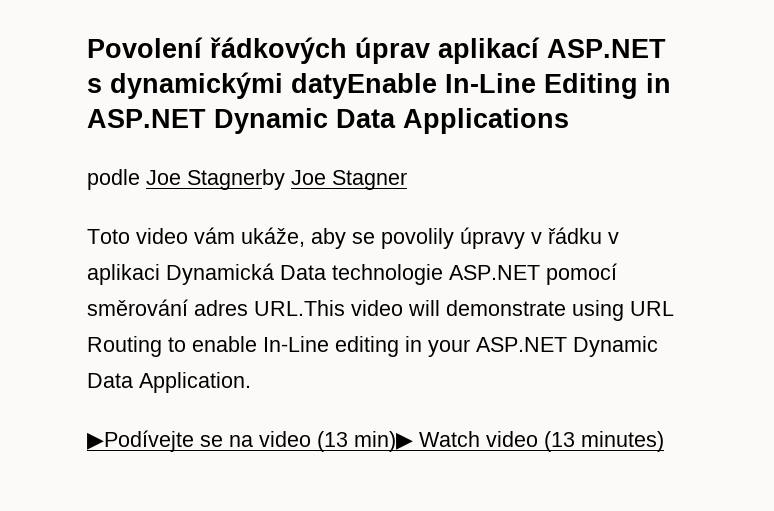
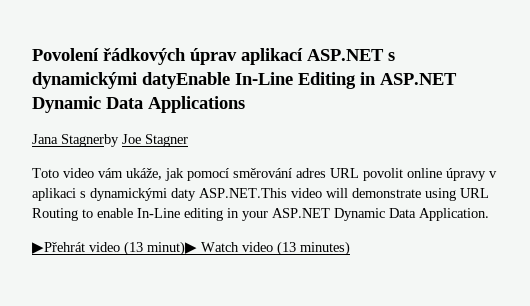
- podle Joe Stagnerby Joe Stagner
+ Jana Stagnerby Joe Stagner
- Toto video vám ukáže, aby se povolily úpravy v řádku v aplikaci Dynamická Data technologie ASP.NET pomocí směrování adres URL.This video will demonstrate using URL Routing to enable In-Line editing in your ASP.NET Dynamic Data Application.
+ Toto video vám ukáže, jak pomocí směrování adres URL povolit online úpravy v aplikaci s dynamickými daty ASP.NET.This video will demonstrate using URL Routing to enable In-Line editing in your ASP.NET Dynamic Data Application.
- ▶Podívejte se na video (13 min)▶ Watch video (13 minutes)
+ ▶Přehrát video (13 minut)▶ Watch video (13 minutes)

